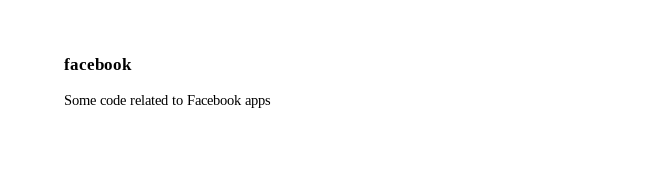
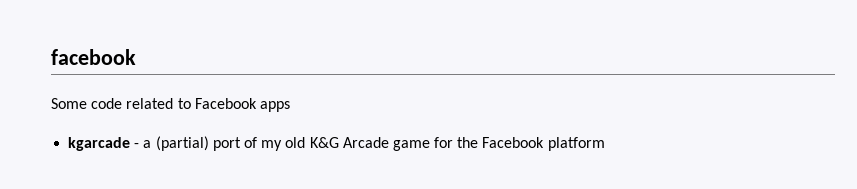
+ kgarcade - a (partial) port of my old K&G Arcade game for the Facebook platform

